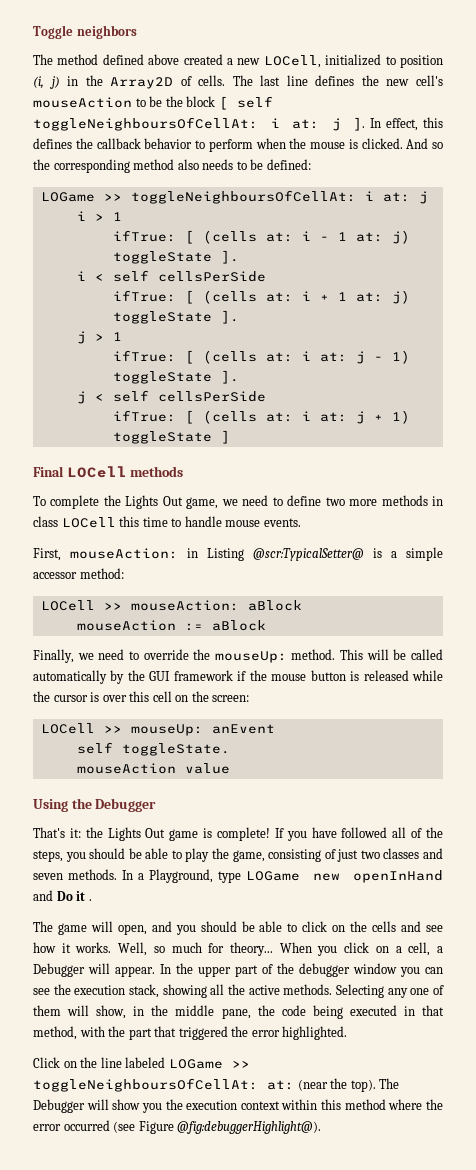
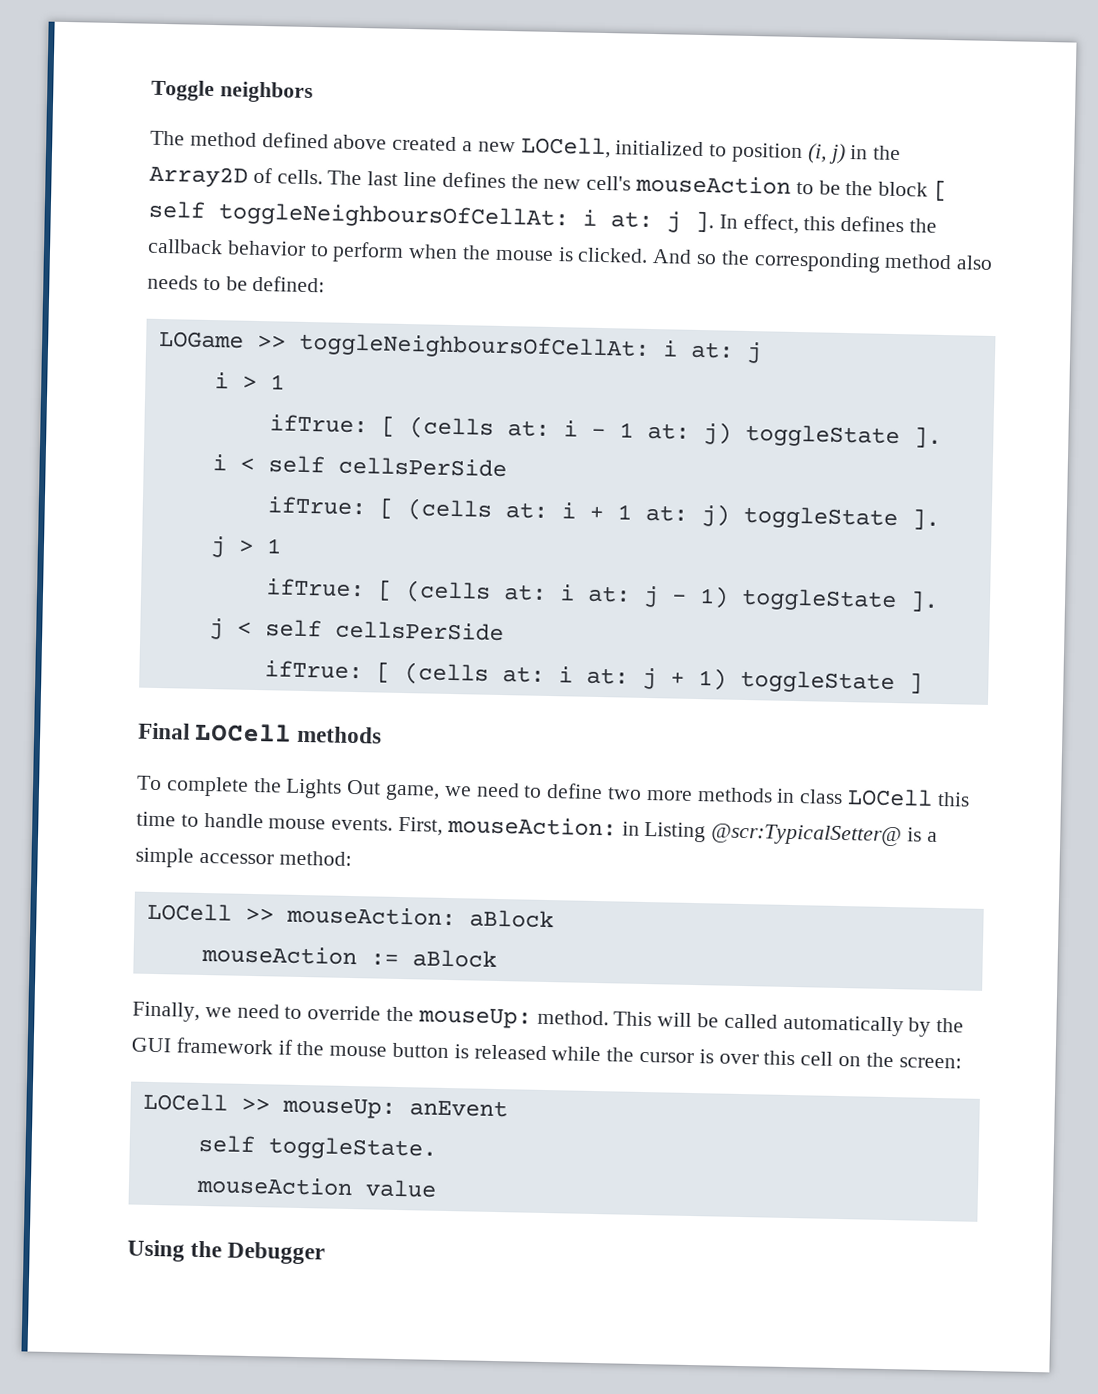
- To complete the Lights Out game, we need to define two more methods in class LOCell this time to handle mouse events.
- First, mouseAction: in Listing @scr:TypicalSetter@ is a simple accessor method:
+ To complete the Lights Out game, we need to define two more methods in class LOCell this time to handle mouse events. First, mouseAction: in Listing @scr:TypicalSetter@ is a simple accessor method:
- That's it: the Lights Out game is complete! If you have followed all of the steps, you should be able to play the game, consisting of just two classes and seven methods. In a Playground, type LOGame new openInHand and Do it .
- The game will open, and you should be able to click on the cells and see how it works. Well, so much for theory... When you click on a cell, a Debugger will appear. In the upper part of the debugger window you can see the execution stack, showing all the active methods. Selecting any one of them will show, in the middle pane, the code being executed in that method, with the part that triggered the error highlighted.
- Click on the line labeled LOGame >> toggleNeighboursOfCellAt: at: (near the top). The Debugger will show you the execution context within this method where the error occurred (see Figure @fig:debuggerHighlight@).

